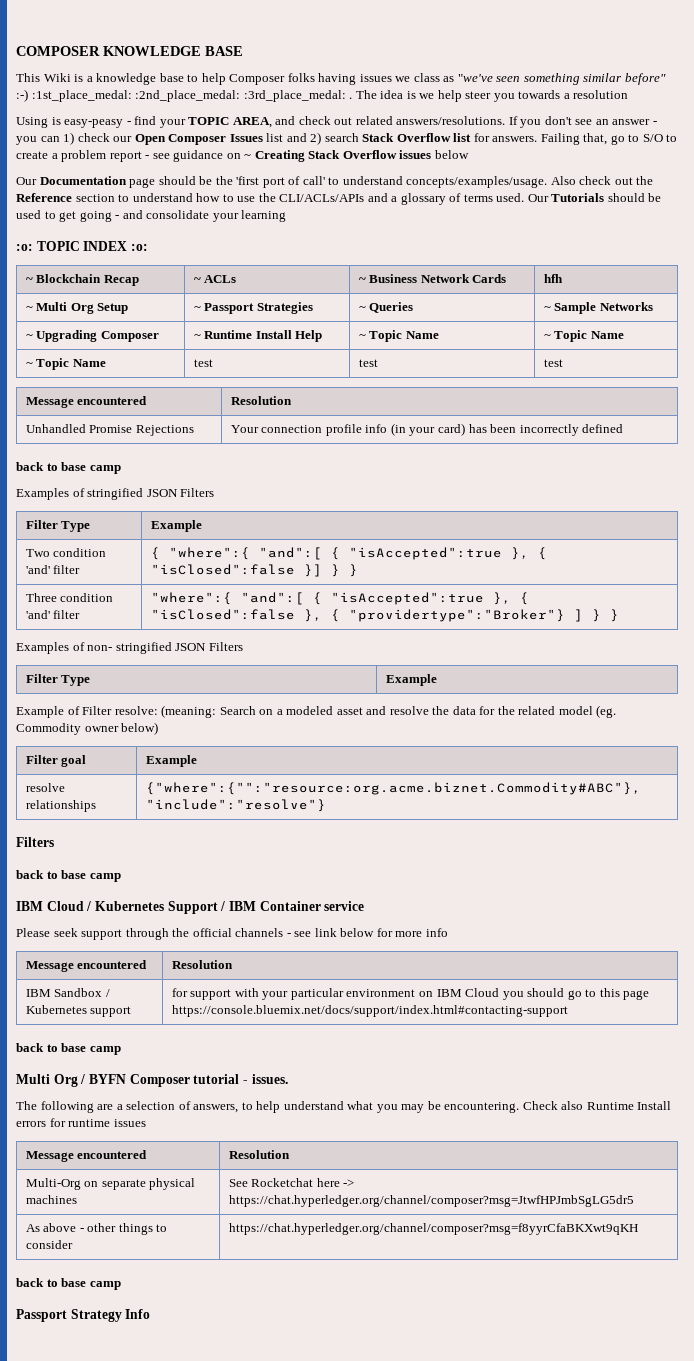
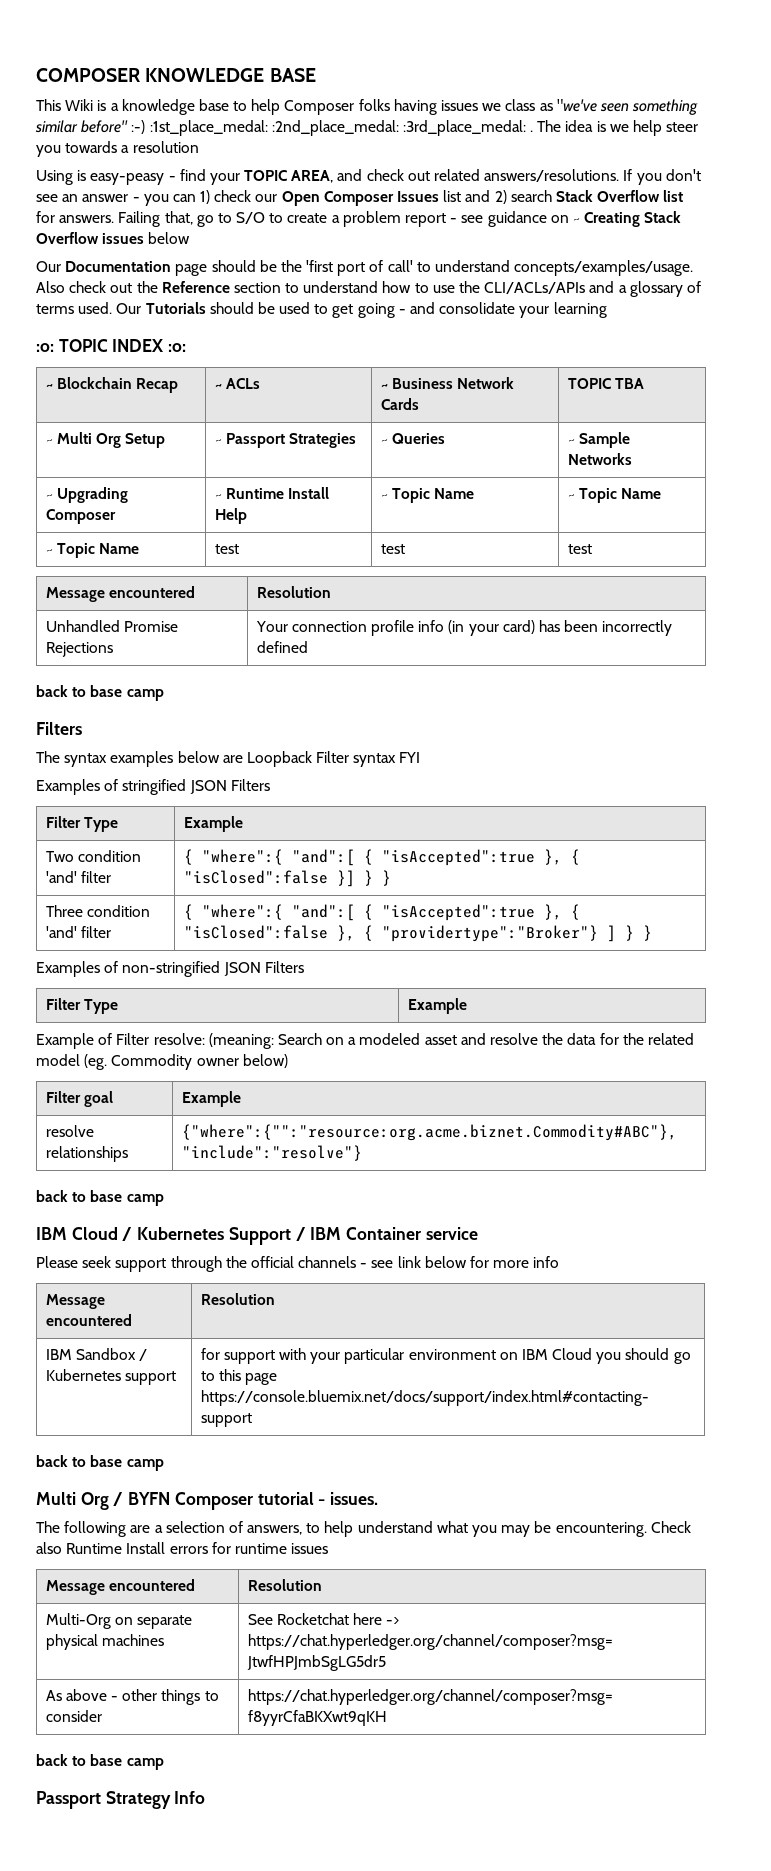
- ~ Blockchain Recap | ~ ACLs | ~ Business Network Cards | hfh
+ ~ Blockchain Recap | ~ ACLs | ~ Business Network Cards | TOPIC TBA
  Unhandled Promise Rejections | Your connection profile info (in your card) has been incorrectly defined
  back to base camp
+ Filters
+ The syntax examples below are Loopback Filter syntax FYI
- Three condition 'and' filter | "where":{ "and":[ { "isAccepted":true }, { "isClosed":false }, { "providertype":"Broker"} ] } }
+ Three condition 'and' filter | { "where":{ "and":[ { "isAccepted":true }, { "isClosed":false }, { "providertype":"Broker"} ] } }
- Examples of non- stringified JSON Filters
+ Examples of non-stringified JSON Filters
  resolve relationships | {"where":{"":"resource:org.acme.biznet.Commodity#ABC"}, "include":"resolve"}
- Filters

